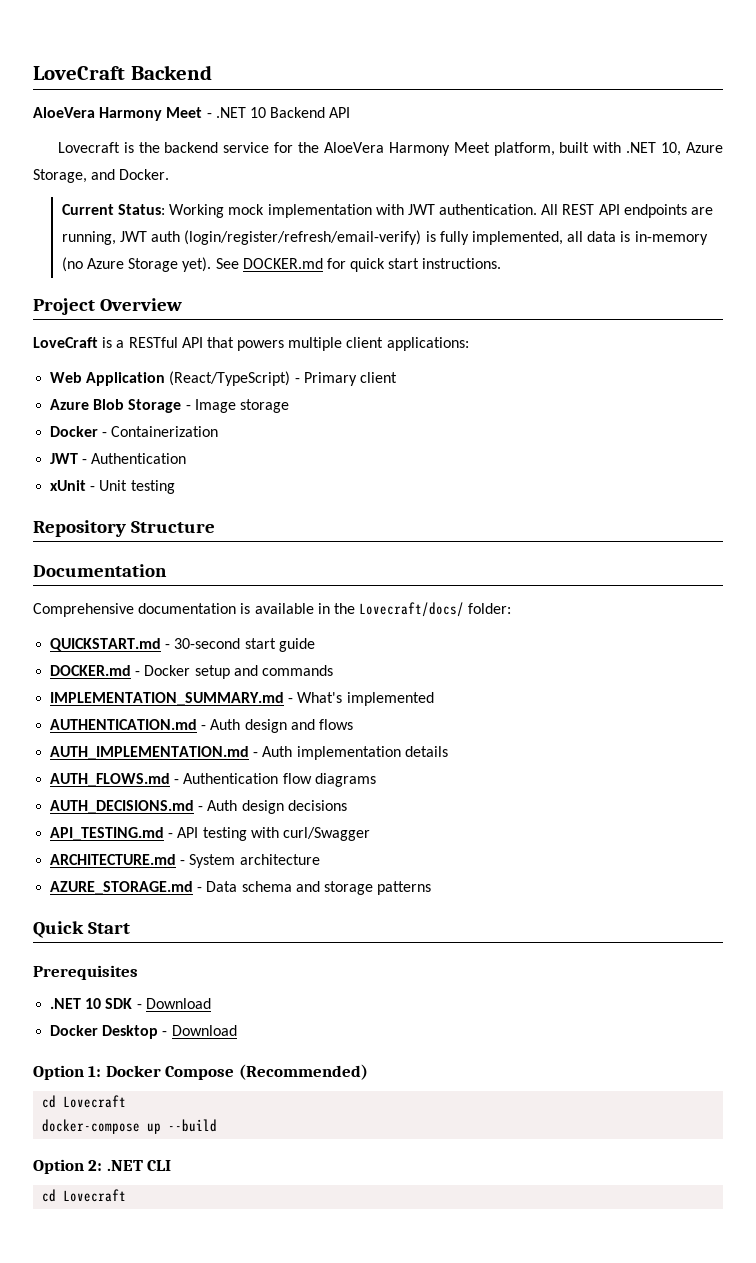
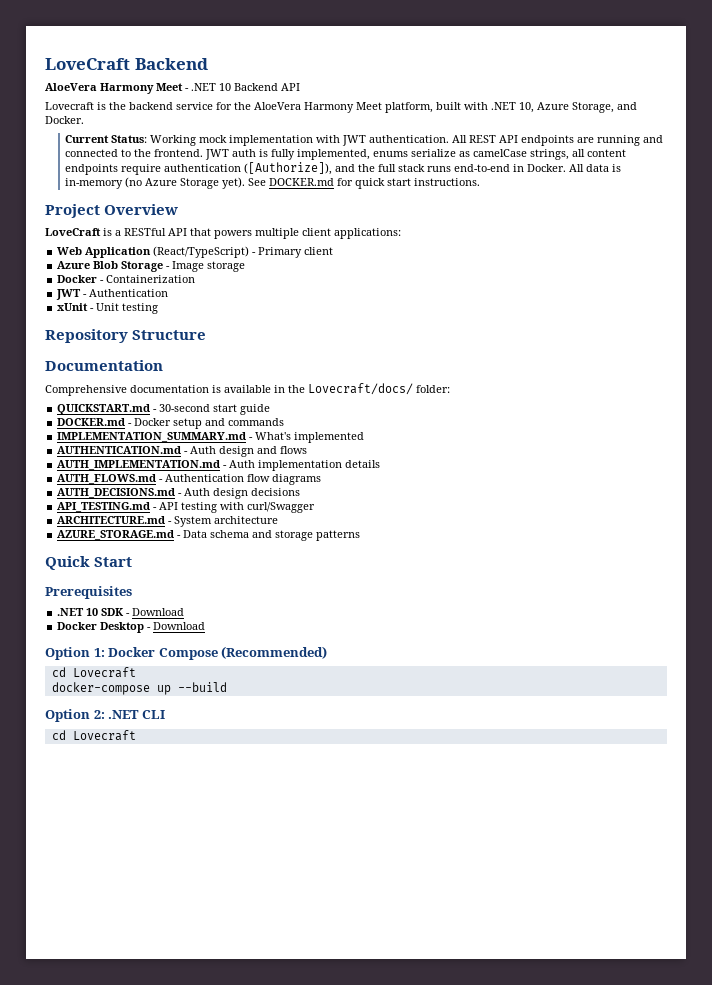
- All REST API endpoints are running, JWT auth (login/register/refresh/email-verify) is fully implemented, all data is in-memory (no Azure Storage yet).
+ All REST API endpoints are running and connected to the frontend. JWT auth is fully implemented, enums serialize as camelCase strings, all content endpoints require authentication ([Authorize]), and the full stack runs end-to-end in Docker. All data is in-memory (no Azure Storage yet).

